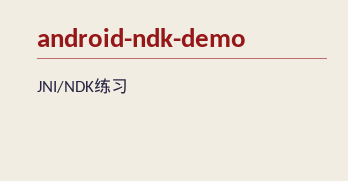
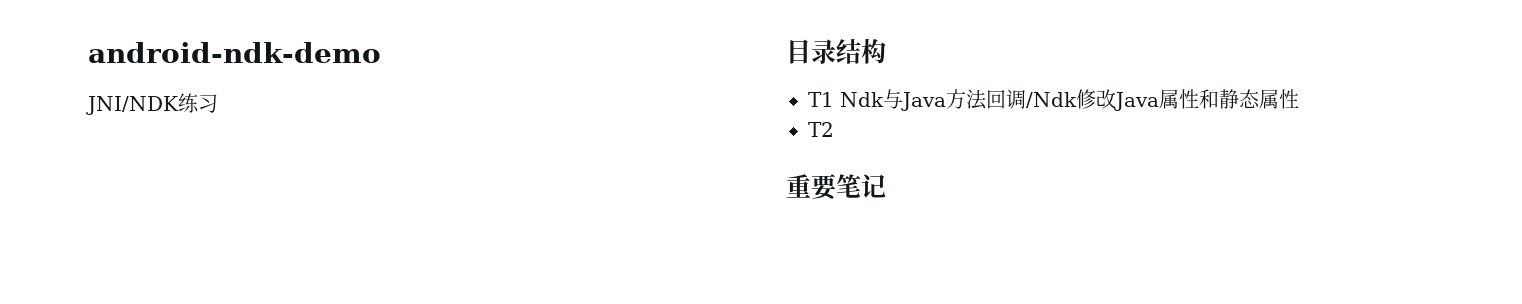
+ 目录结构
+ T1 Ndk与Java方法回调/Ndk修改Java属性和静态属性
+ T2
+ 重要笔记

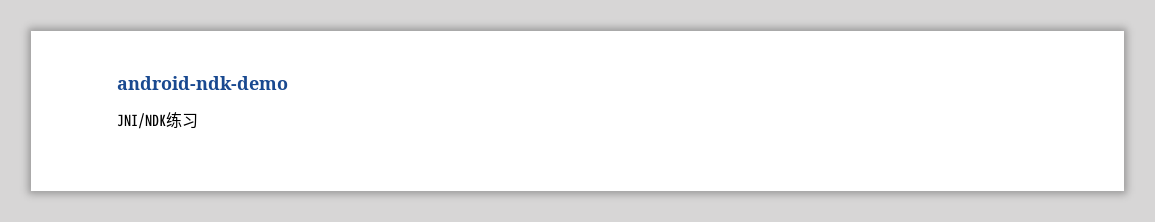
- 目录结构
- T1 Ndk与Java方法回调/Ndk修改Java属性和静态属性
- T2
- 重要笔记

